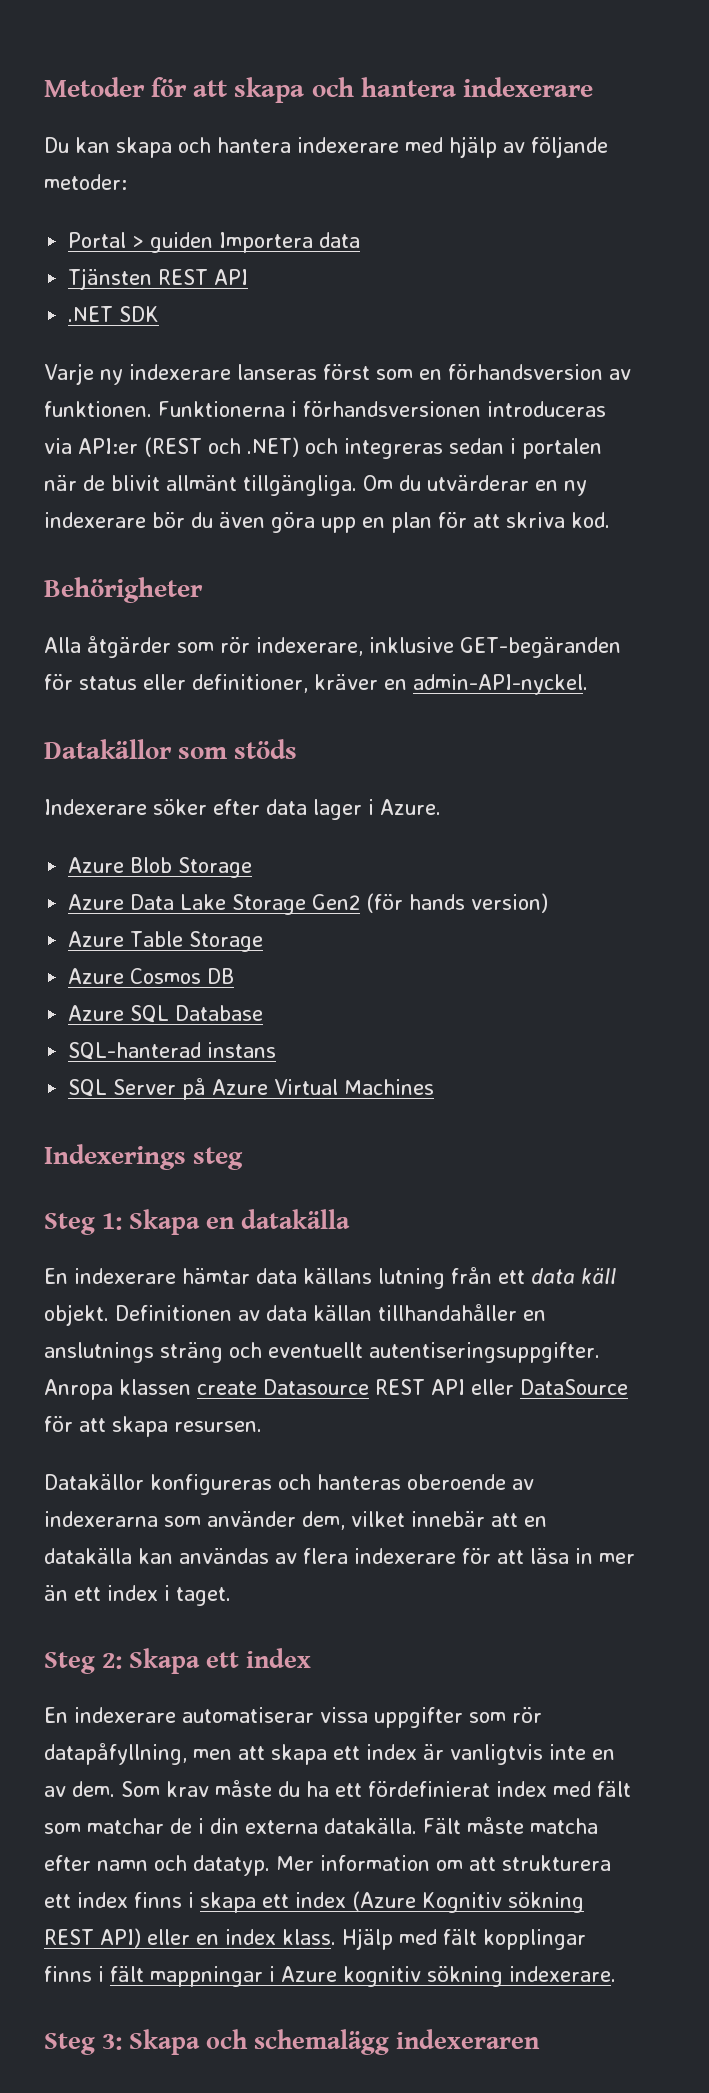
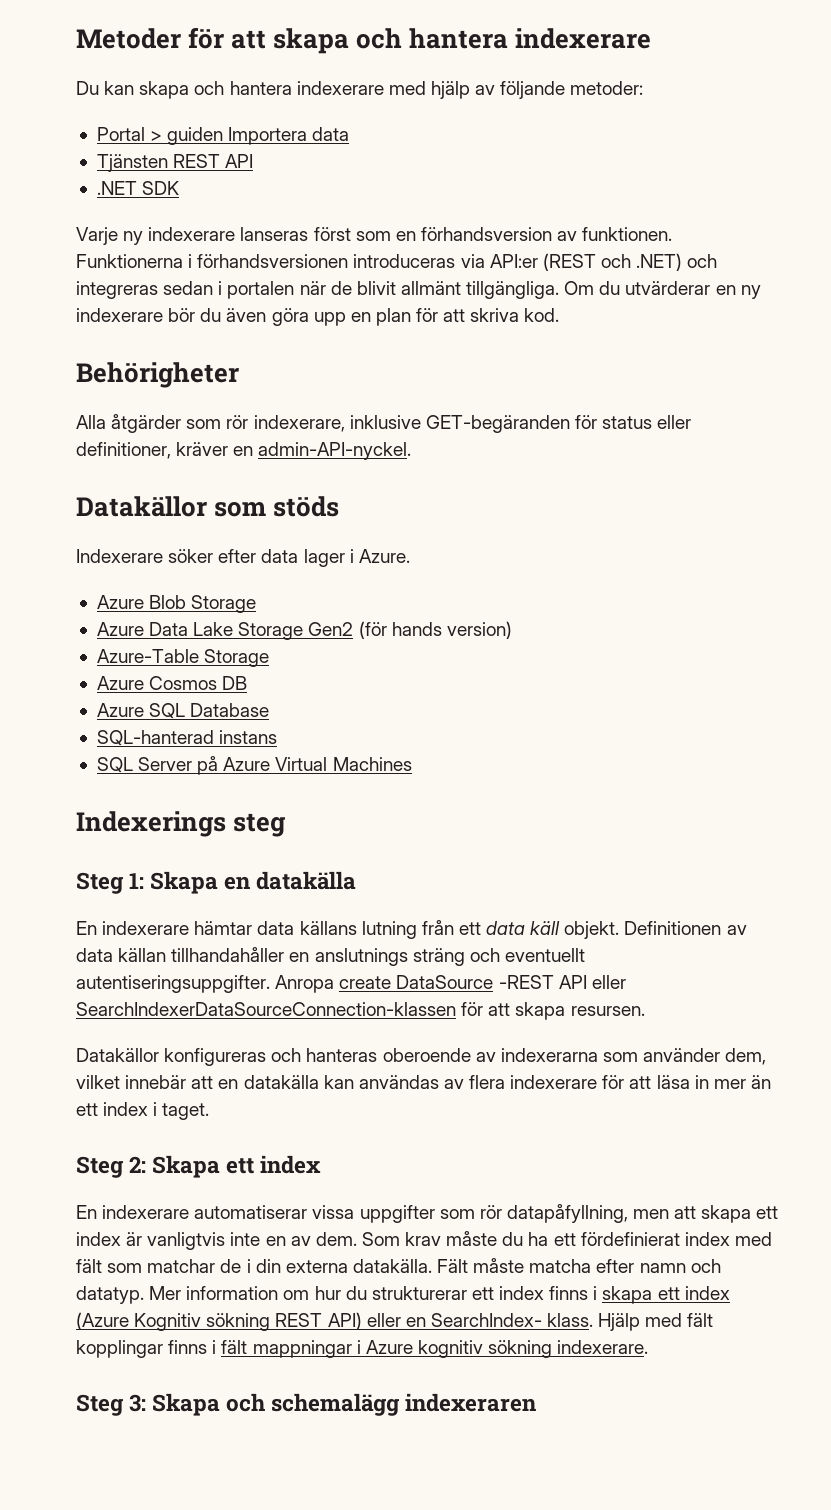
- Azure Table Storage
+ Azure-Table Storage
- Anropa klassen create Datasource REST API eller DataSource för att skapa resursen.
+ Anropa create DataSource -REST API eller SearchIndexerDataSourceConnection-klassen för att skapa resursen.
- Mer information om att strukturera ett index finns i skapa ett index (Azure Kognitiv sökning REST API) eller en index klass.
+ Mer information om hur du strukturerar ett index finns i skapa ett index (Azure Kognitiv sökning REST API) eller en SearchIndex- klass.

